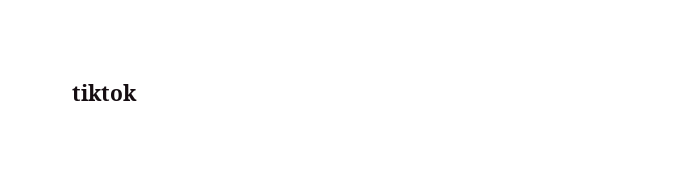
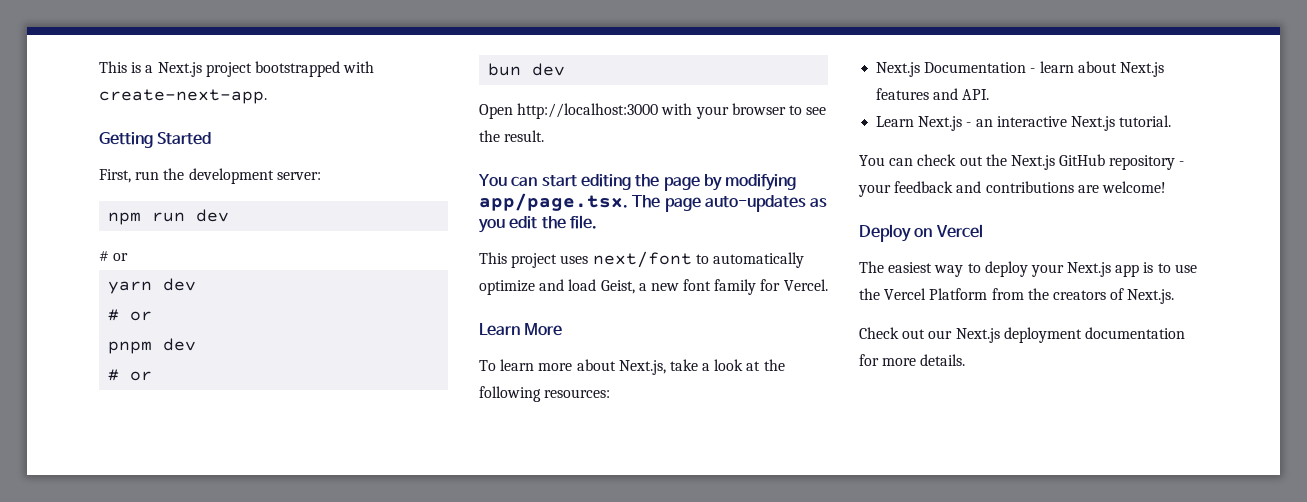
- tiktok
+ This is a Next.js project bootstrapped with create-next-app.
+ Getting Started
+ First, run the development server:
+ npm run dev
+ # or
+ yarn dev
+ # or
+ pnpm dev
+ # or
+ bun dev
+ Open http://localhost:3000 with your browser to see the result.
+ You can start editing the page by modifying app/page.tsx. The page auto-updates as you edit the file.
+ This project uses next/font to automatically optimize and load Geist, a new font family for Vercel.
+ Learn More
+ To learn more about Next.js, take a look at the following resources:
+ Next.js Documentation - learn about Next.js features and API.
+ Learn Next.js - an interactive Next.js tutorial.
+ You can check out the Next.js GitHub repository - your feedback and contributions are welcome!
+ Deploy on Vercel
+ The easiest way to deploy your Next.js app is to use the Vercel Platform from the creators of Next.js.
+ Check out our Next.js deployment documentation for more details.

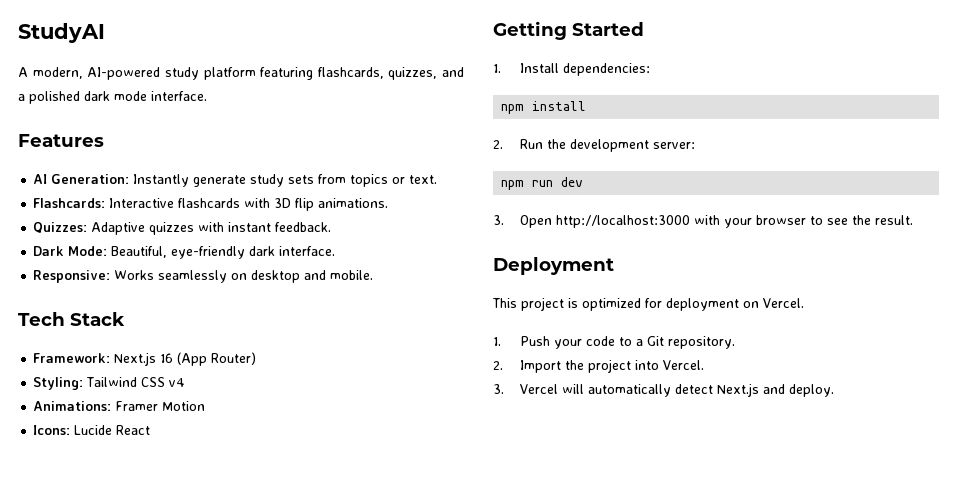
- This is a Next.js project bootstrapped with create-next-app.
+ StudyAI
+ A modern, AI-powered study platform featuring flashcards, quizzes, and a polished dark mode interface.
+ Features
+ AI Generation: Instantly generate study sets from topics or text.
+ Flashcards: Interactive flashcards with 3D flip animations.
+ Quizzes: Adaptive quizzes with instant feedback.
+ Dark Mode: Beautiful, eye-friendly dark interface.
+ Responsive: Works seamlessly on desktop and mobile.
+ Tech Stack
+ Framework: Next.js 16 (App Router)
+ Styling: Tailwind CSS v4
+ Animations: Framer Motion
+ Icons: Lucide React
  Getting Started
- First, run the development server:
+ 1. Install dependencies:
+ npm install
+ 2. Run the development server:
  npm run dev
- # or
- yarn dev
- # or
- pnpm dev
- # or
- bun dev
- Open http://localhost:3000 with your browser to see the result.
+ 3. Open http://localhost:3000 with your browser to see the result.
- You can start editing the page by modifying app/page.tsx. The page auto-updates as you edit the file.
- This project uses next/font to automatically optimize and load Geist, a new font family for Vercel.
- Learn More
- To learn more about Next.js, take a look at the following resources:
- Next.js Documentation - learn about Next.js features and API.
- Learn Next.js - an interactive Next.js tutorial.
- You can check out the Next.js GitHub repository - your feedback and contributions are welcome!
- Deploy on Vercel
- The easiest way to deploy your Next.js app is to use the Vercel Platform from the creators of Next.js.
- Check out our Next.js deployment documentation for more details.
+ Deployment
+ This project is optimized for deployment on Vercel.
+ 1. Push your code to a Git repository.
+ 2. Import the project into Vercel.
+ 3. Vercel will automatically detect Next.js and deploy.

